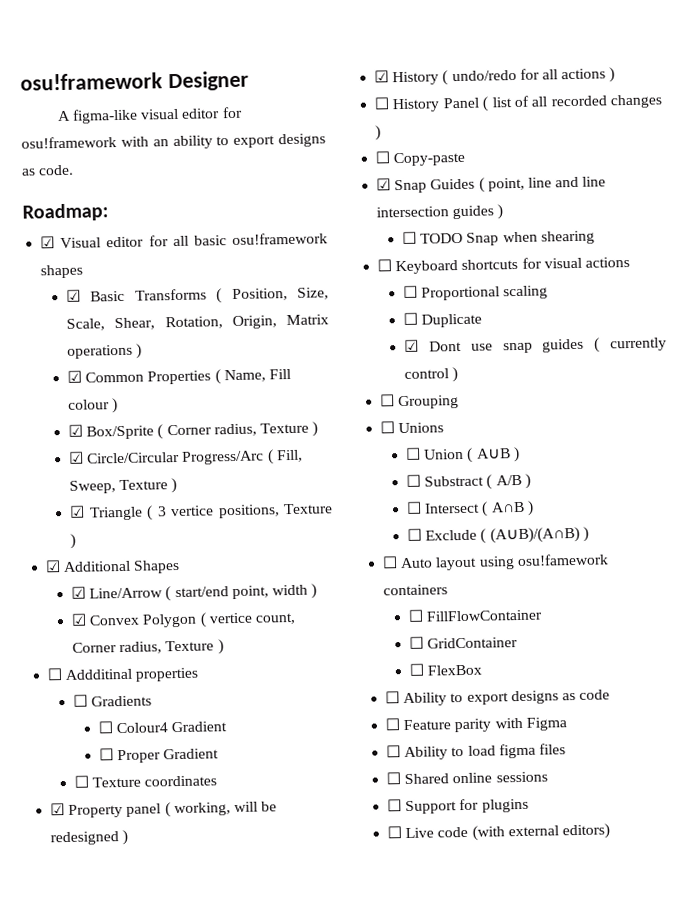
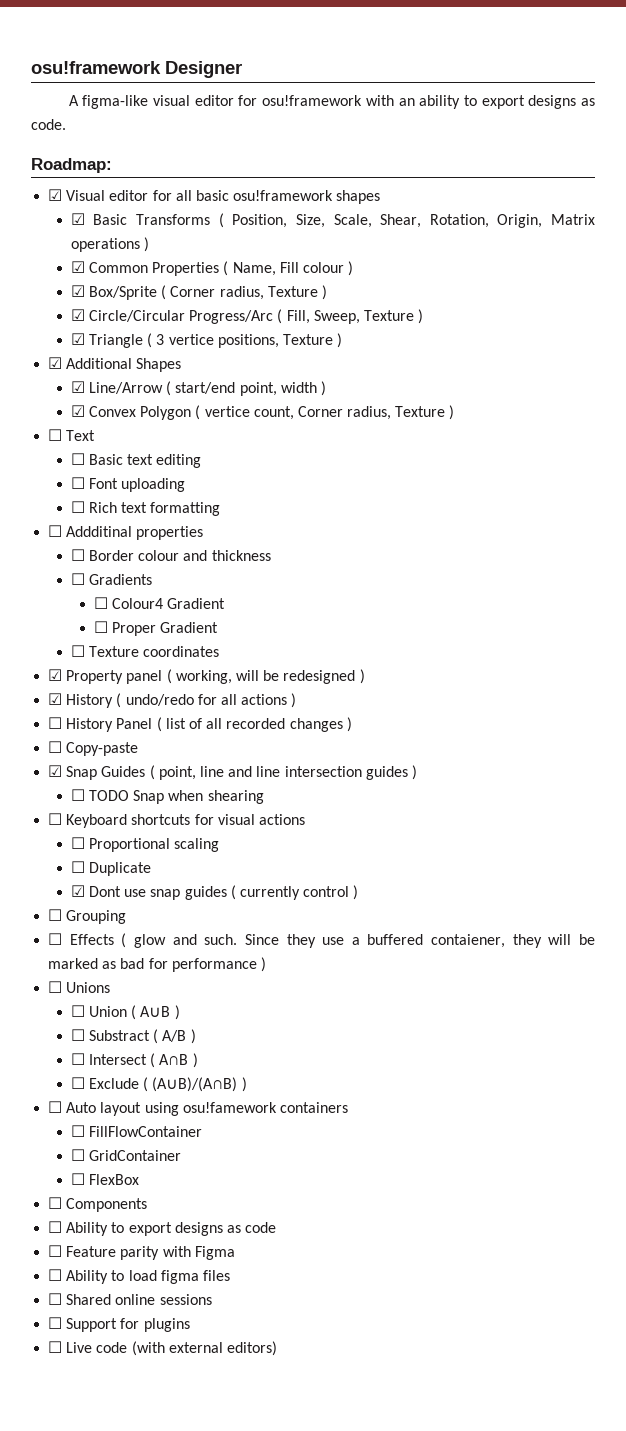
+ ☐ Text
+ ☐ Basic text editing
+ ☐ Font uploading
+ ☐ Rich text formatting
  ☐ Addditinal properties
+ ☐ Border colour and thickness
+ ☐ Effects ( glow and such. Since they use a buffered contaiener, they will be marked as bad for performance )
+ ☐ Components

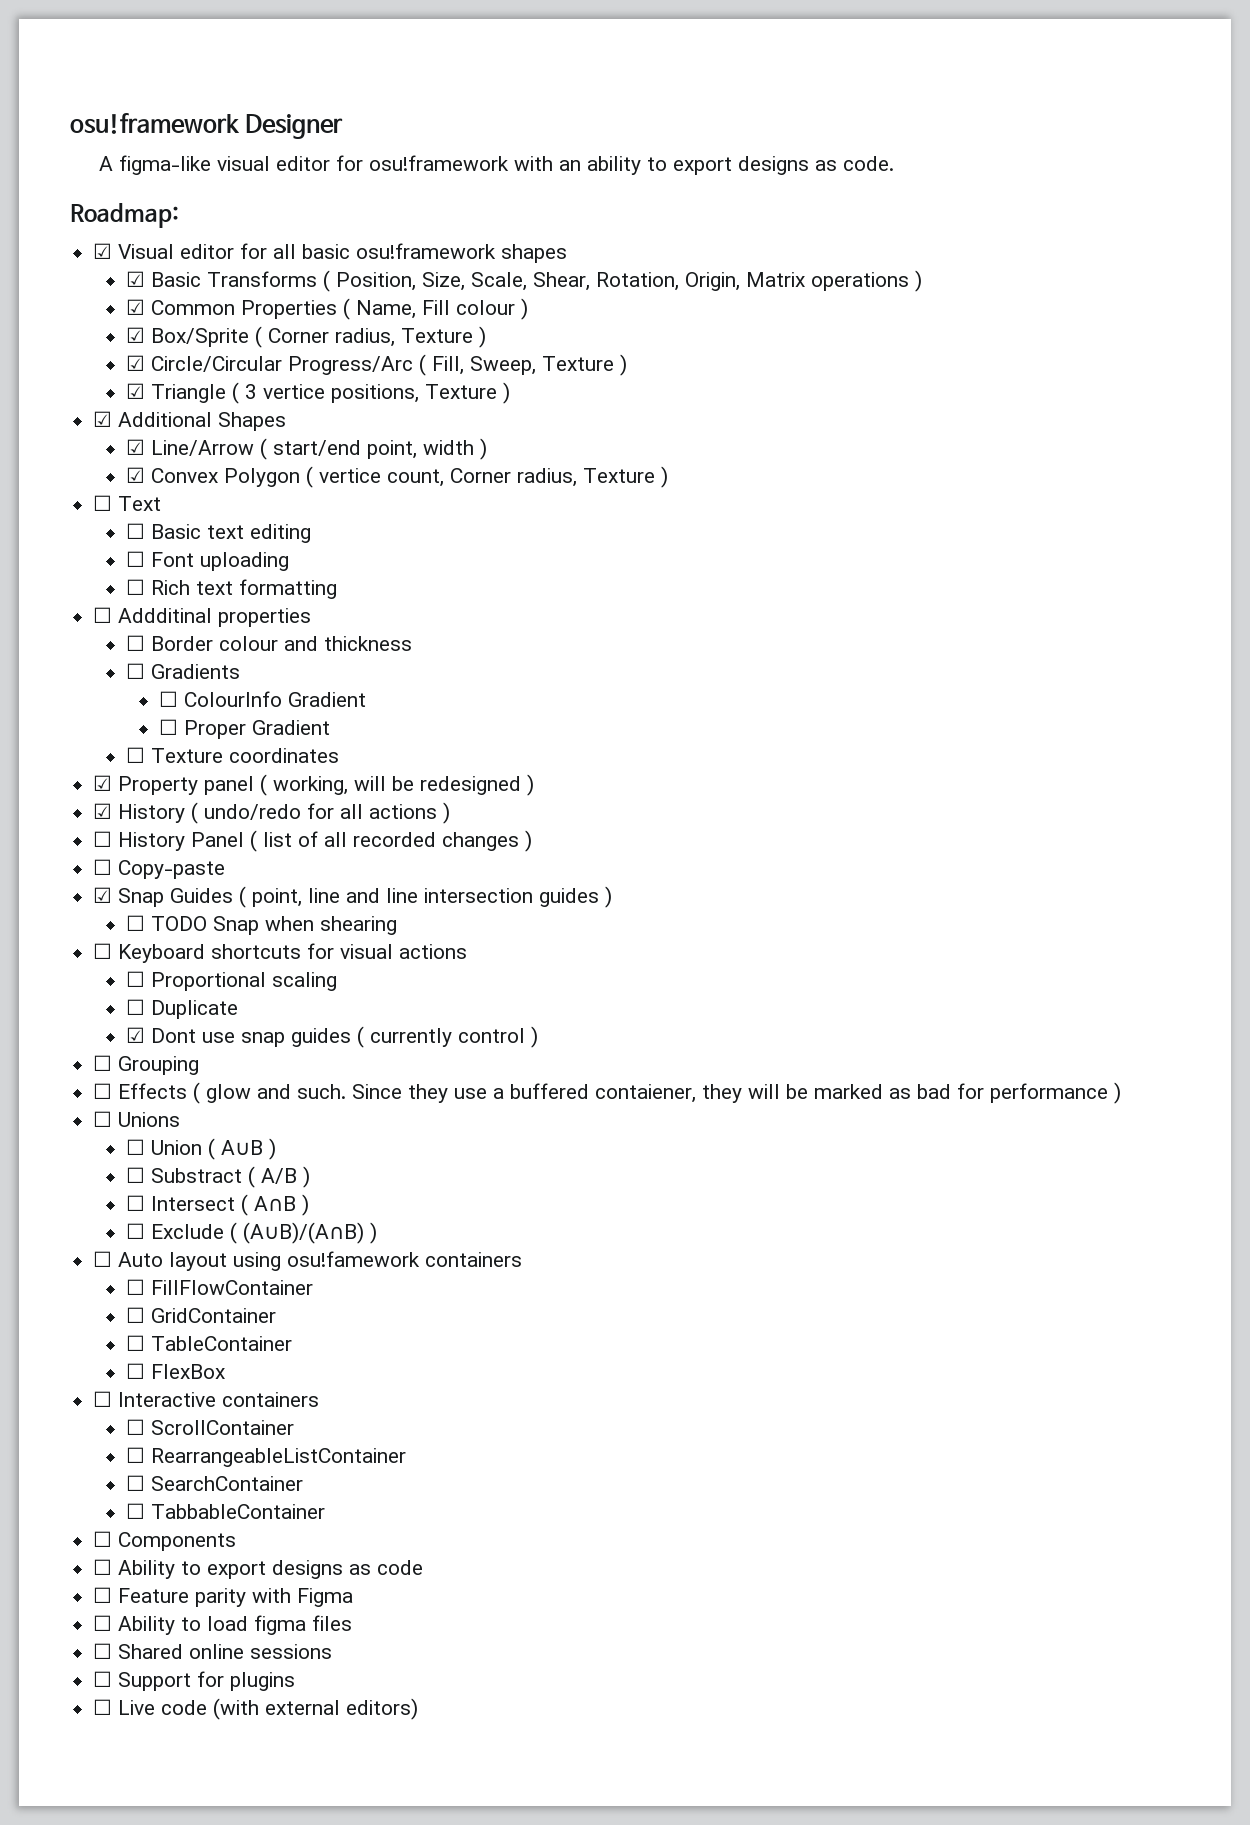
- ☐ Colour4 Gradient
+ ☐ ColourInfo Gradient
+ ☐ TableContainer
+ ☐ Interactive containers
+ ☐ ScrollContainer
+ ☐ RearrangeableListContainer
+ ☐ SearchContainer
+ ☐ TabbableContainer

